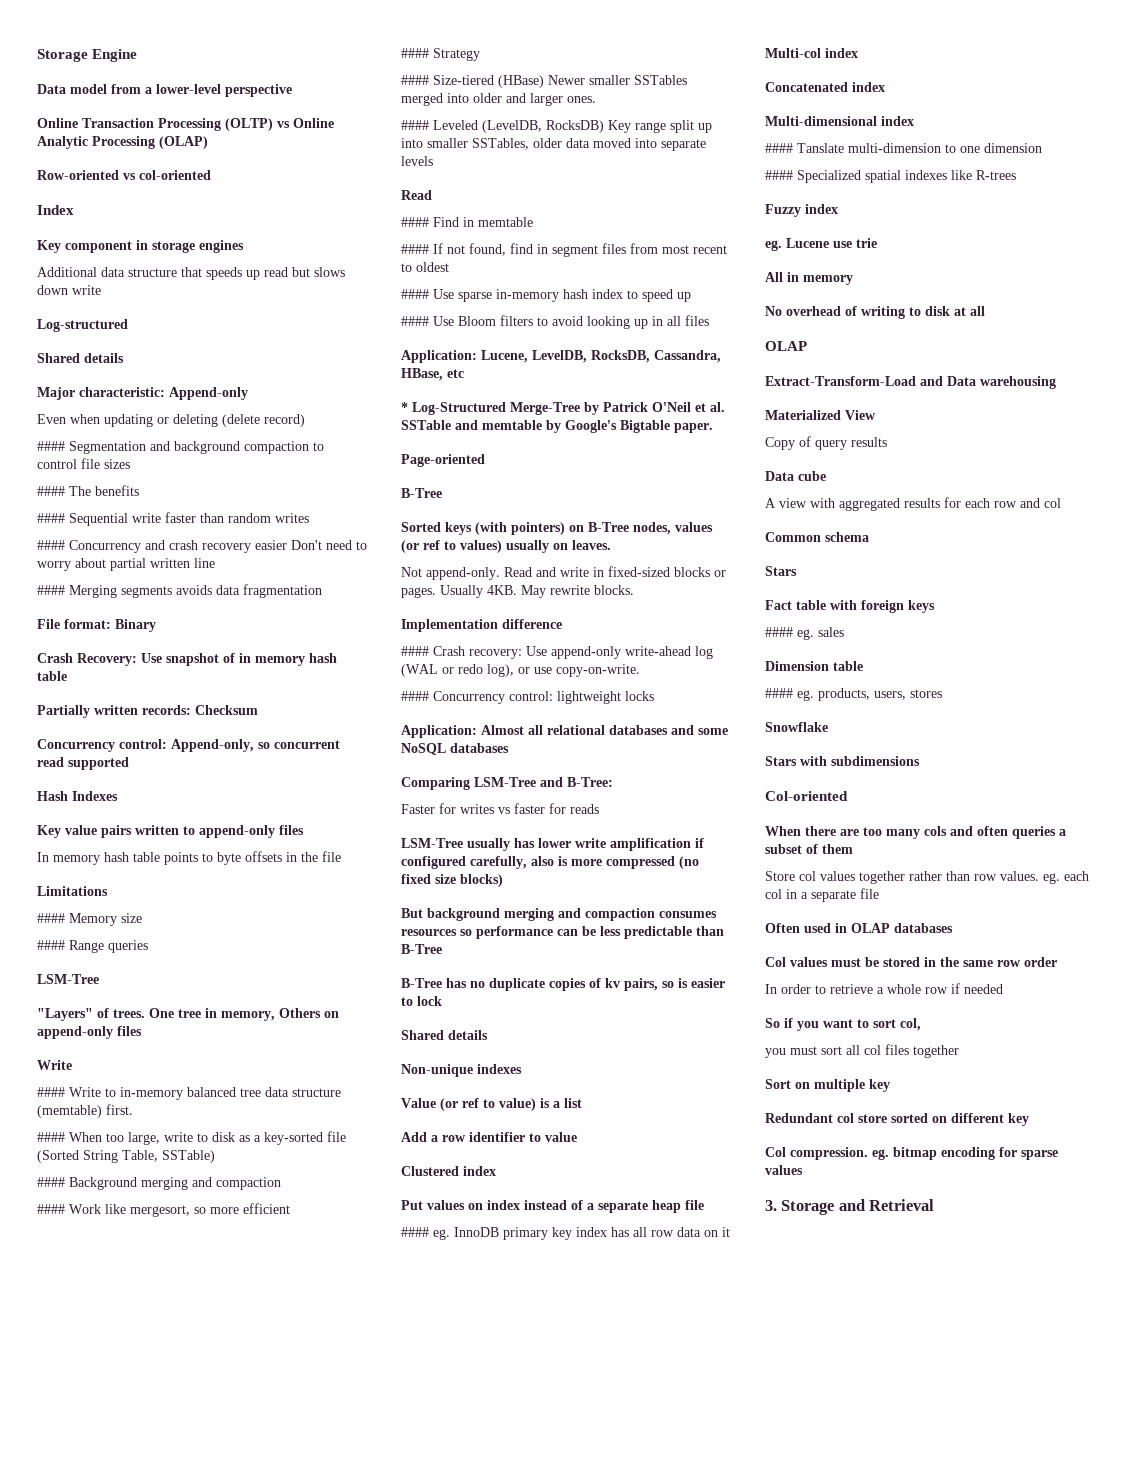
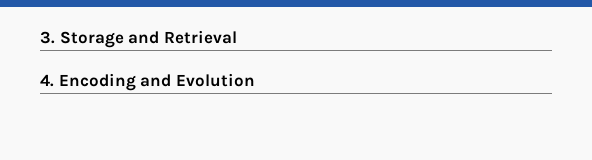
- Storage Engine
- Data model from a lower-level perspective
- Online Transaction Processing (OLTP) vs Online Analytic Processing (OLAP)
- Row-oriented vs col-oriented
- Index
- Key component in storage engines
- Additional data structure that speeds up read but slows down write
- Log-structured
- Shared details
- Major characteristic: Append-only
- Even when updating or deleting (delete record)
- #### Segmentation and background compaction to control file sizes
- #### The benefits
- #### Sequential write faster than random writes
- #### Concurrency and crash recovery easier Don't need to worry about partial written line
- #### Merging segments avoids data fragmentation
- File format: Binary
- Crash Recovery: Use snapshot of in memory hash table
- Partially written records: Checksum
- Concurrency control: Append-only, so concurrent read supported
- Hash Indexes
- Key value pairs written to append-only files
- In memory hash table points to byte offsets in the file
- Limitations
- #### Memory size
- #### Range queries
- LSM-Tree
- "Layers" of trees. One tree in memory, Others on append-only files
- Write
- #### Write to in-memory balanced tree data structure (memtable) first.
- #### When too large, write to disk as a key-sorted file (Sorted String Table, SSTable)
- #### Background merging and compaction
- #### Work like mergesort, so more efficient
- #### Strategy
- #### Size-tiered (HBase) Newer smaller SSTables merged into older and larger ones.
- #### Leveled (LevelDB, RocksDB) Key range split up into smaller SSTables, older data moved into separate levels
- Read
- #### Find in memtable
- #### If not found, find in segment files from most recent to oldest
- #### Use sparse in-memory hash index to speed up
- #### Use Bloom filters to avoid looking up in all files
- Application: Lucene, LevelDB, RocksDB, Cassandra, HBase, etc
- * Log-Structured Merge-Tree by Patrick O'Neil et al. SSTable and memtable by Google's Bigtable paper.
- Page-oriented
- B-Tree
- Sorted keys (with pointers) on B-Tree nodes, values (or ref to values) usually on leaves.
- Not append-only. Read and write in fixed-sized blocks or pages. Usually 4KB. May rewrite blocks.
- Implementation difference
- #### Crash recovery: Use append-only write-ahead log (WAL or redo log), or use copy-on-write.
- #### Concurrency control: lightweight locks
- Application: Almost all relational databases and some NoSQL databases
- Comparing LSM-Tree and B-Tree:
- Faster for writes vs faster for reads
- LSM-Tree usually has lower write amplification if configured carefully, also is more compressed (no fixed size blocks)
- But background merging and compaction consumes resources so performance can be less predictable than B-Tree
- B-Tree has no duplicate copies of kv pairs, so is easier to lock
- Shared details
- Non-unique indexes
- Value (or ref to value) is a list
- Add a row identifier to value
- Clustered index
- Put values on index instead of a separate heap file
- #### eg. InnoDB primary key index has all row data on it
- Multi-col index
- Concatenated index
- Multi-dimensional index
- #### Tanslate multi-dimension to one dimension
- #### Specialized spatial indexes like R-trees
- Fuzzy index
- eg. Lucene use trie
- All in memory
- No overhead of writing to disk at all
- OLAP
- Extract-Transform-Load and Data warehousing
- Materialized View
- Copy of query results
- Data cube
- A view with aggregated results for each row and col
- Common schema
- Stars
- Fact table with foreign keys
- #### eg. sales
- Dimension table
- #### eg. products, users, stores
- Snowflake
- Stars with subdimensions
- Col-oriented
- When there are too many cols and often queries a subset of them
- Store col values together rather than row values. eg. each col in a separate file
- Often used in OLAP databases
- Col values must be stored in the same row order
- In order to retrieve a whole row if needed
- So if you want to sort col,
- you must sort all col files together
- Sort on multiple key
- Redundant col store sorted on different key
- Col compression. eg. bitmap encoding for sparse values
+ 4. Encoding and Evolution

